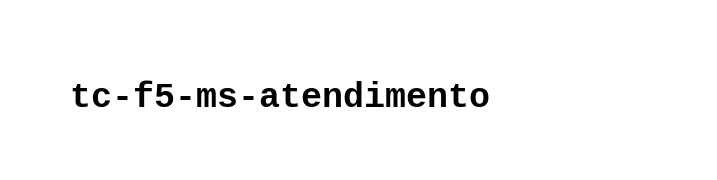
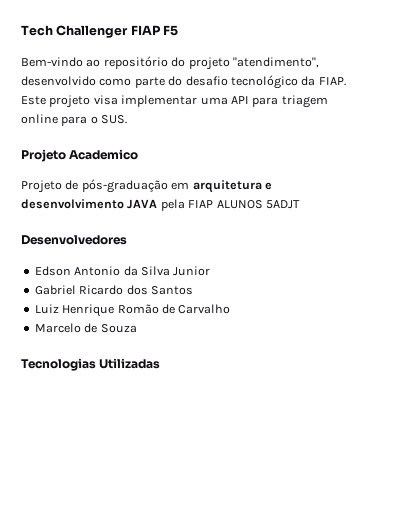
- tc-f5-ms-atendimento
+ Tech Challenger FIAP F5
+ Bem-vindo ao repositório do projeto "atendimento", desenvolvido como parte do desafio tecnológico da FIAP. Este projeto visa implementar uma API para triagem online para o SUS.
+ Projeto Academico
+ Projeto de pós-graduação em arquitetura e desenvolvimento JAVA pela FIAP ALUNOS 5ADJT
+ Desenvolvedores
+ Edson Antonio da Silva Junior
+ Gabriel Ricardo dos Santos
+ Luiz Henrique Romão de Carvalho
+ Marcelo de Souza
+ Tecnologias Utilizadas

